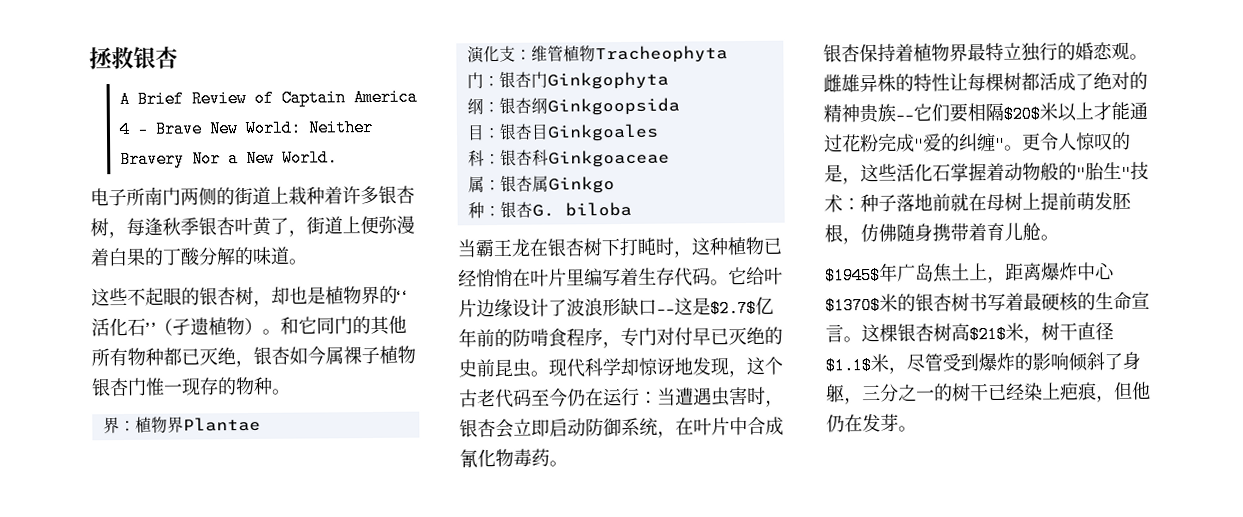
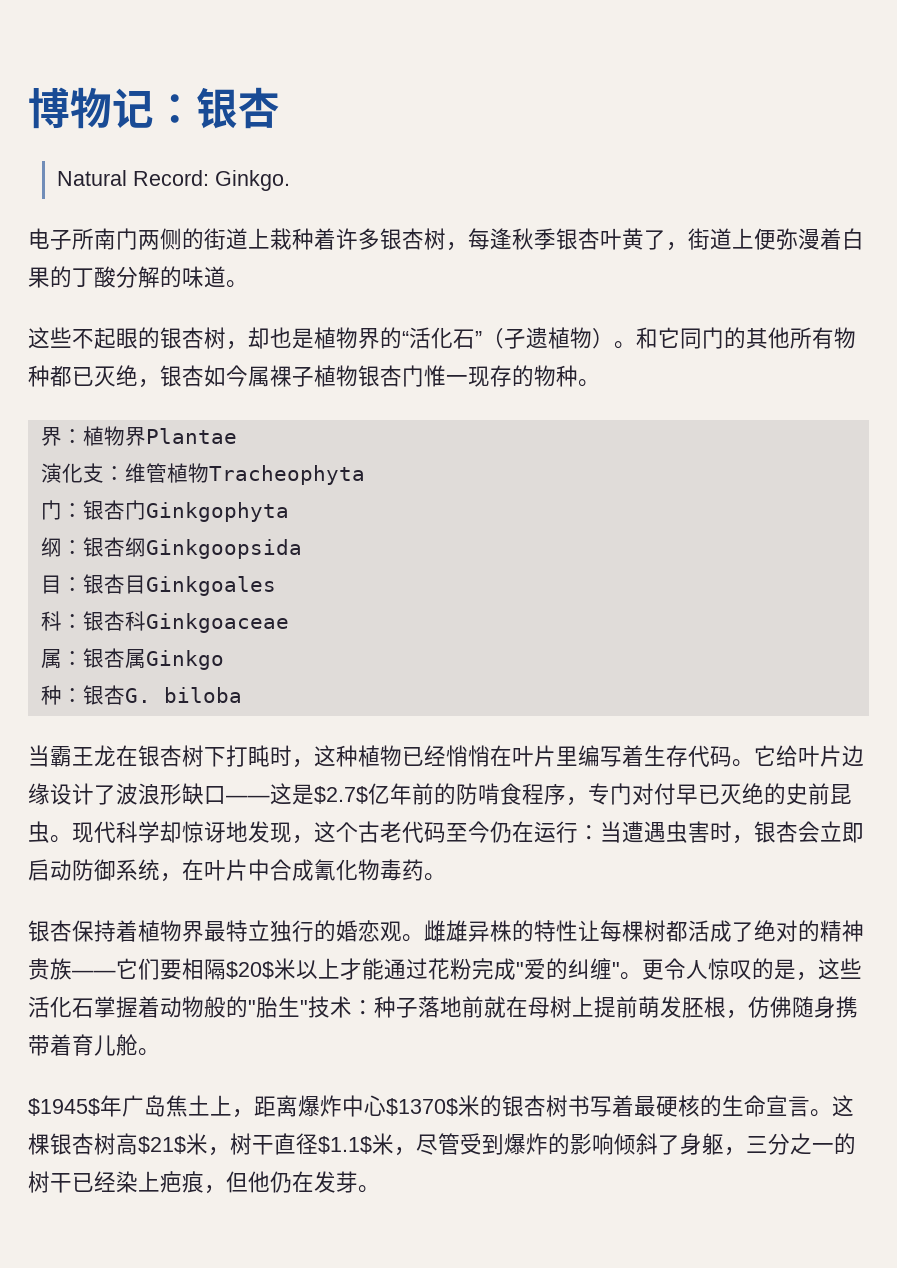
- 拯救银杏
+ 博物记：银杏
- A Brief Review of Captain America 4 - Brave New World: Neither Bravery Nor a New World.
+ Natural Record: Ginkgo.

